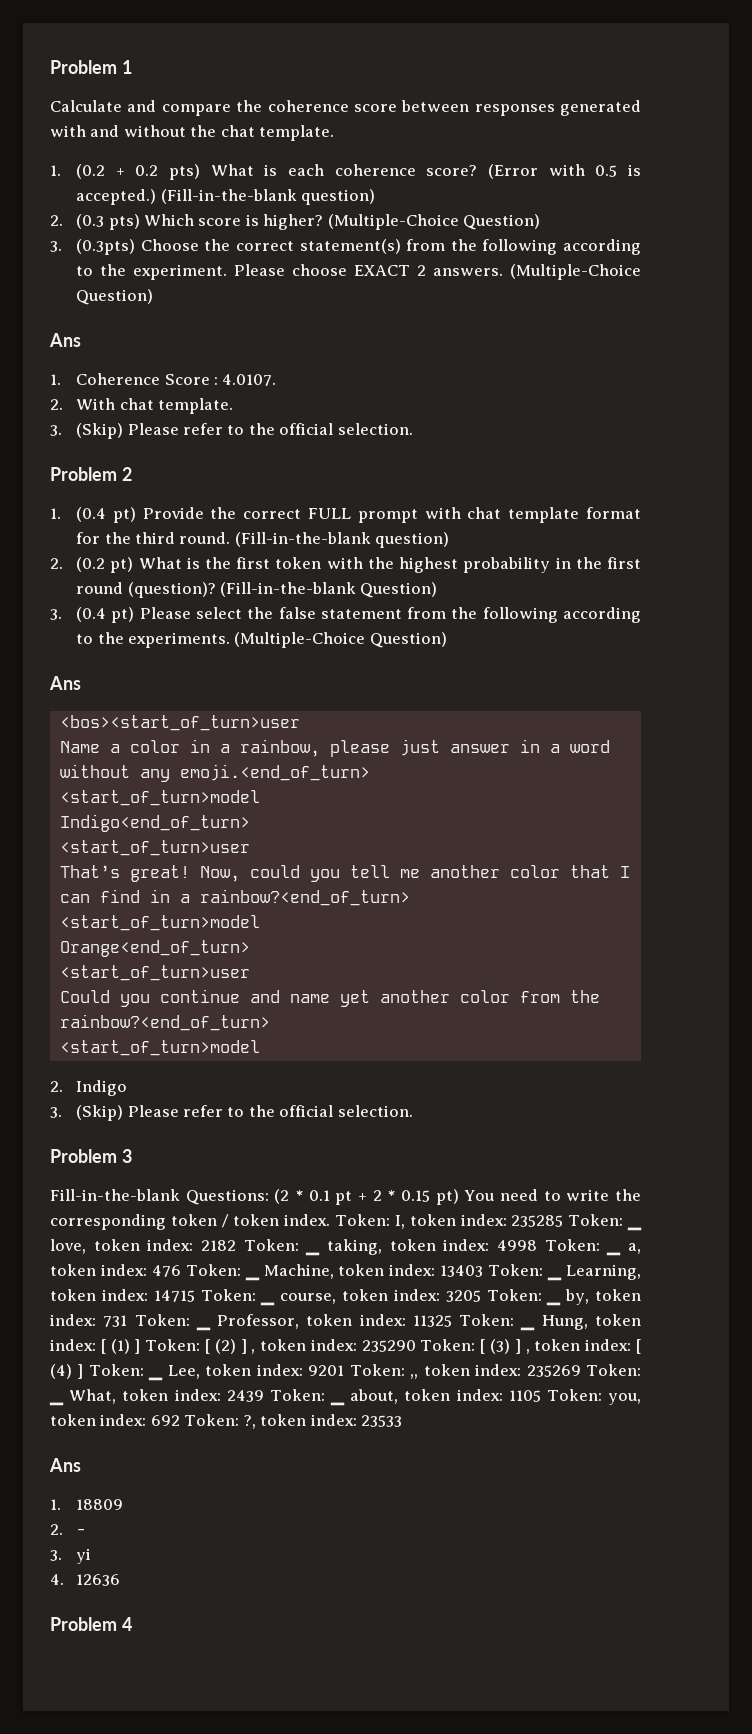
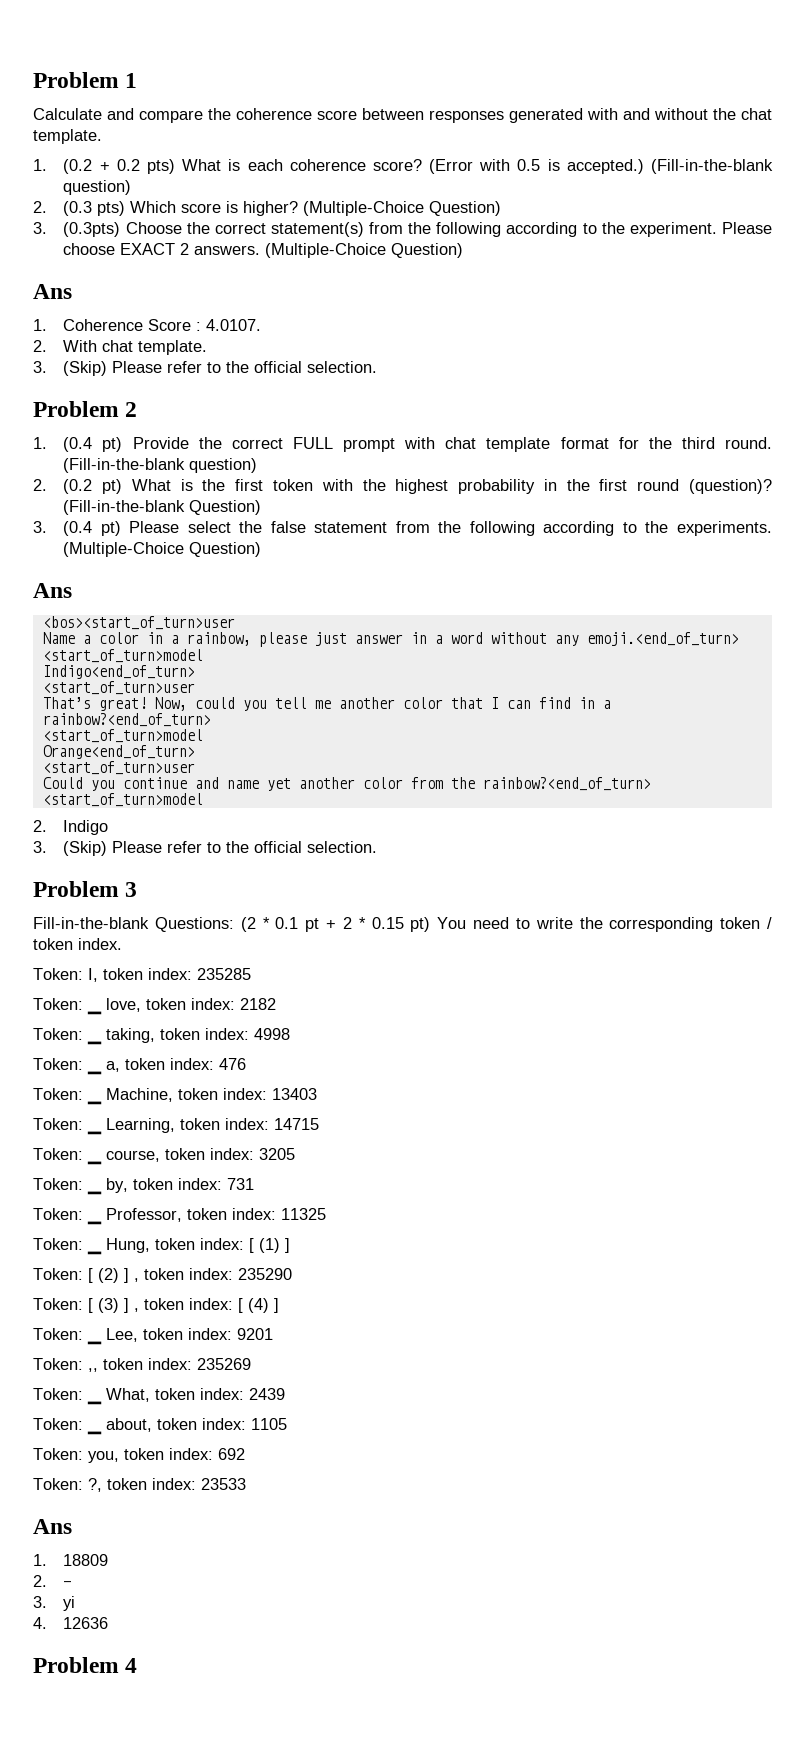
- (2 * 0.1 pt + 2 * 0.15 pt) You need to write the corresponding token / token index. Token:
+ (2 * 0.1 pt + 2 * 0.15 pt) You need to write the corresponding token / token index.
+ Token:
- 235285 Token:
+ 235285
+ Token:
- 2182 Token:
+ 2182
+ Token:
- 4998 Token:
+ 4998
+ Token:
- 476 Token:
+ 476
+ Token:
- 13403 Token:
+ 13403
+ Token:
- 14715 Token:
+ 14715
+ Token:
- 3205 Token:
+ 3205
+ Token:
- 731 Token:
+ 731
+ Token:
- 11325 Token:
+ 11325
+ Token:
- [ (1) ] Token:
+ [ (1) ]
+ Token:
- 235290 Token:
+ 235290
+ Token:
- [ (4) ] Token:
+ [ (4) ]
+ Token:
- 9201 Token:
+ 9201
+ Token:
- 235269 Token:
+ 235269
+ Token:
- 2439 Token:
+ 2439
+ Token:
- 1105 Token:
+ 1105
+ Token:
- 692 Token:
+ 692
+ Token:

